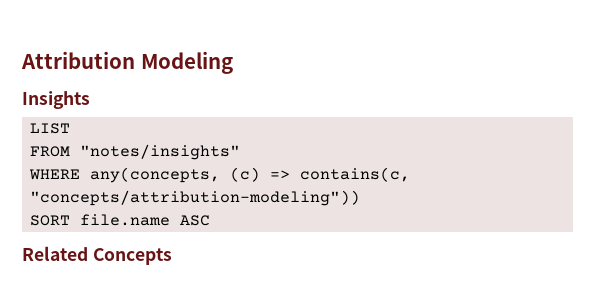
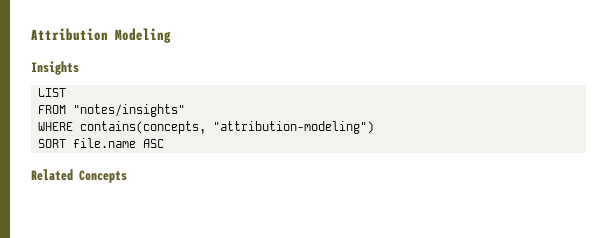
- WHERE any(concepts, (c) => contains(c, "concepts/attribution-modeling"))
+ WHERE contains(concepts, "attribution-modeling")

